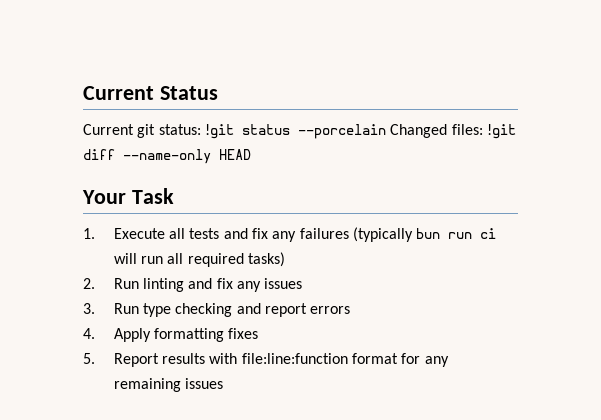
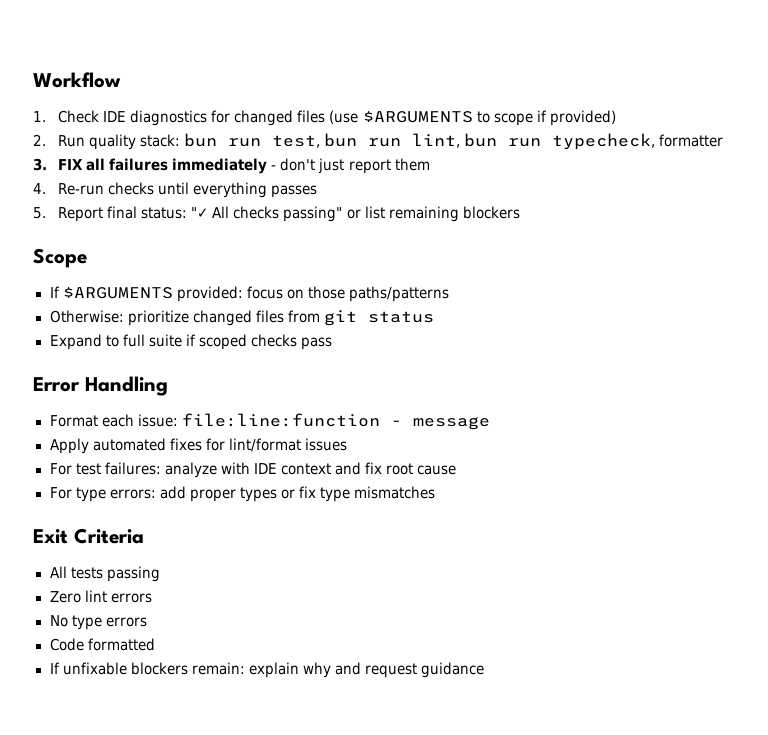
- Current Status
- Current git status: !git status --porcelain Changed files: !git diff --name-only HEAD
- Your Task
- 1. Execute all tests and fix any failures (typically bun run ci will run all required tasks)
- 2. Run linting and fix any issues
- 3. Run type checking and report errors
- 4. Apply formatting fixes
- 5. Report results with file:line:function format for any remaining issues
+ Workflow
+ 1. Check IDE diagnostics for changed files (use $ARGUMENTS to scope if provided)
+ 2. Run quality stack: bun run test, bun run lint, bun run typecheck, formatter
+ 3. FIX all failures immediately - don't just report them
+ 4. Re-run checks until everything passes
+ 5. Report final status: "✓ All checks passing" or list remaining blockers
+ Scope
+ If $ARGUMENTS provided: focus on those paths/patterns
+ Otherwise: prioritize changed files from git status
+ Expand to full suite if scoped checks pass
+ Error Handling
+ Format each issue: file:line:function - message
+ Apply automated fixes for lint/format issues
+ For test failures: analyze with IDE context and fix root cause
+ For type errors: add proper types or fix type mismatches
+ Exit Criteria
+ All tests passing
+ Zero lint errors
+ No type errors
+ Code formatted
+ If unfixable blockers remain: explain why and request guidance

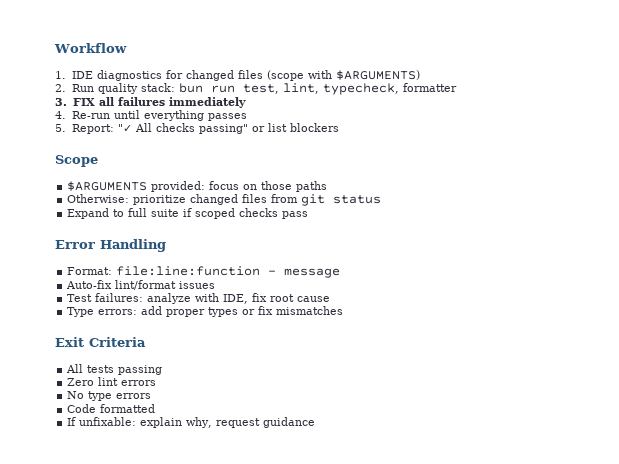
- 1. Check IDE diagnostics for changed files (use $ARGUMENTS to scope if provided)
+ 1. IDE diagnostics for changed files (scope with $ARGUMENTS)
- 2. Run quality stack: bun run test, bun run lint, bun run typecheck, formatter
+ 2. Run quality stack: bun run test, lint, typecheck, formatter
- 3. FIX all failures immediately - don't just report them
+ 3. FIX all failures immediately
- 4. Re-run checks until everything passes
+ 4. Re-run until everything passes
- 5. Report final status: "✓ All checks passing" or list remaining blockers
+ 5. Report: "✓ All checks passing" or list blockers
- If $ARGUMENTS provided: focus on those paths/patterns
+ $ARGUMENTS provided: focus on those paths
- Format each issue: file:line:function - message
+ Format: file:line:function - message
- Apply automated fixes for lint/format issues
+ Auto-fix lint/format issues
- For test failures: analyze with IDE context and fix root cause
+ Test failures: analyze with IDE, fix root cause
- For type errors: add proper types or fix type mismatches
+ Type errors: add proper types or fix mismatches
- If unfixable blockers remain: explain why and request guidance
+ If unfixable: explain why, request guidance

